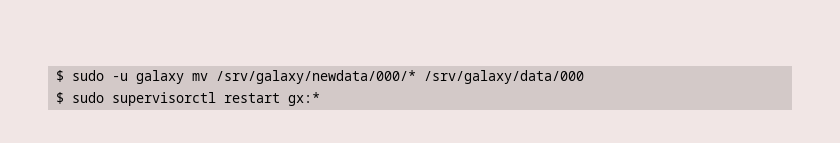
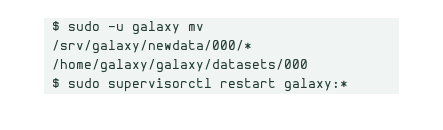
- $ sudo -u galaxy mv /srv/galaxy/newdata/000/* /srv/galaxy/data/000
+ $ sudo -u galaxy mv /srv/galaxy/newdata/000/* /home/galaxy/galaxy/datasets/000
- $ sudo supervisorctl restart gx:*
+ $ sudo supervisorctl restart galaxy:*

